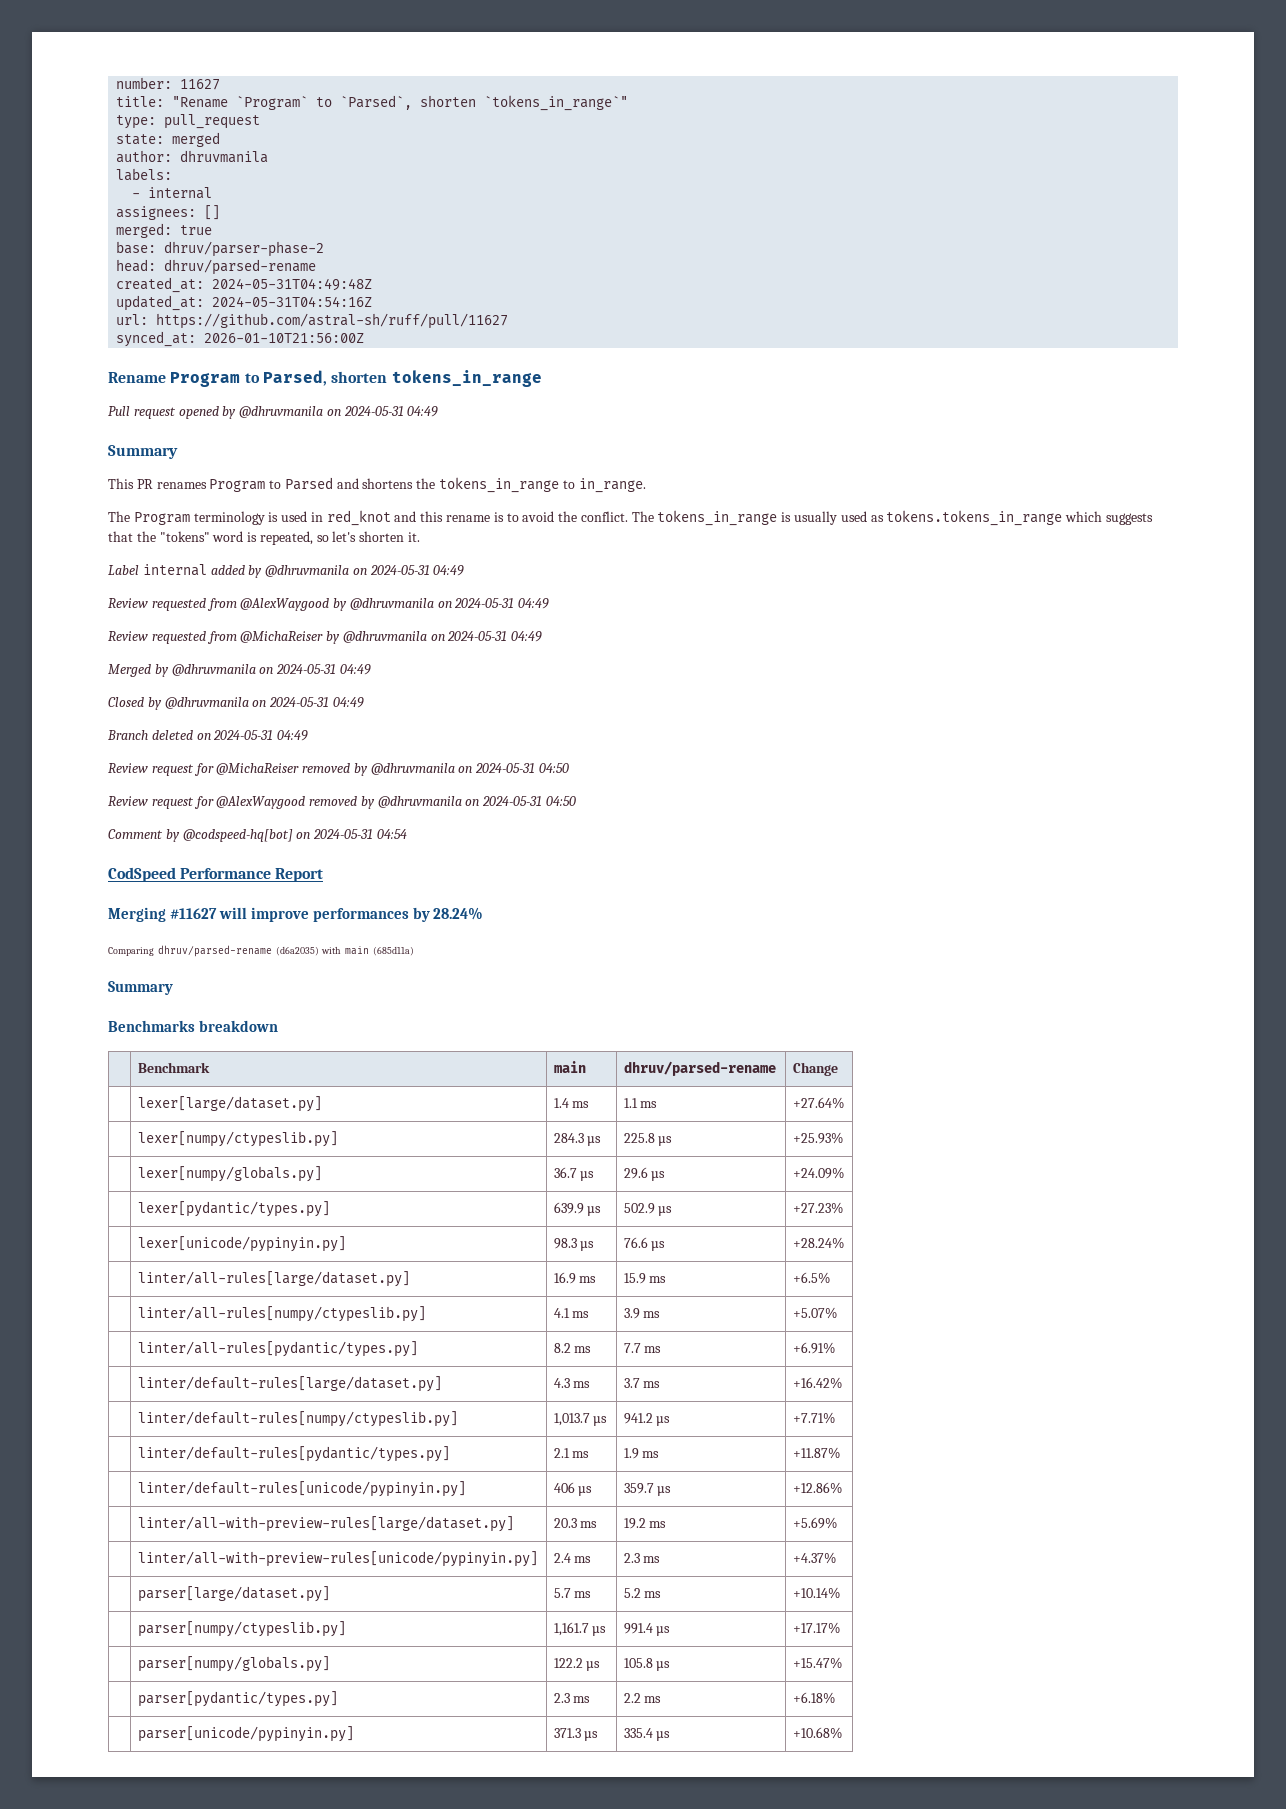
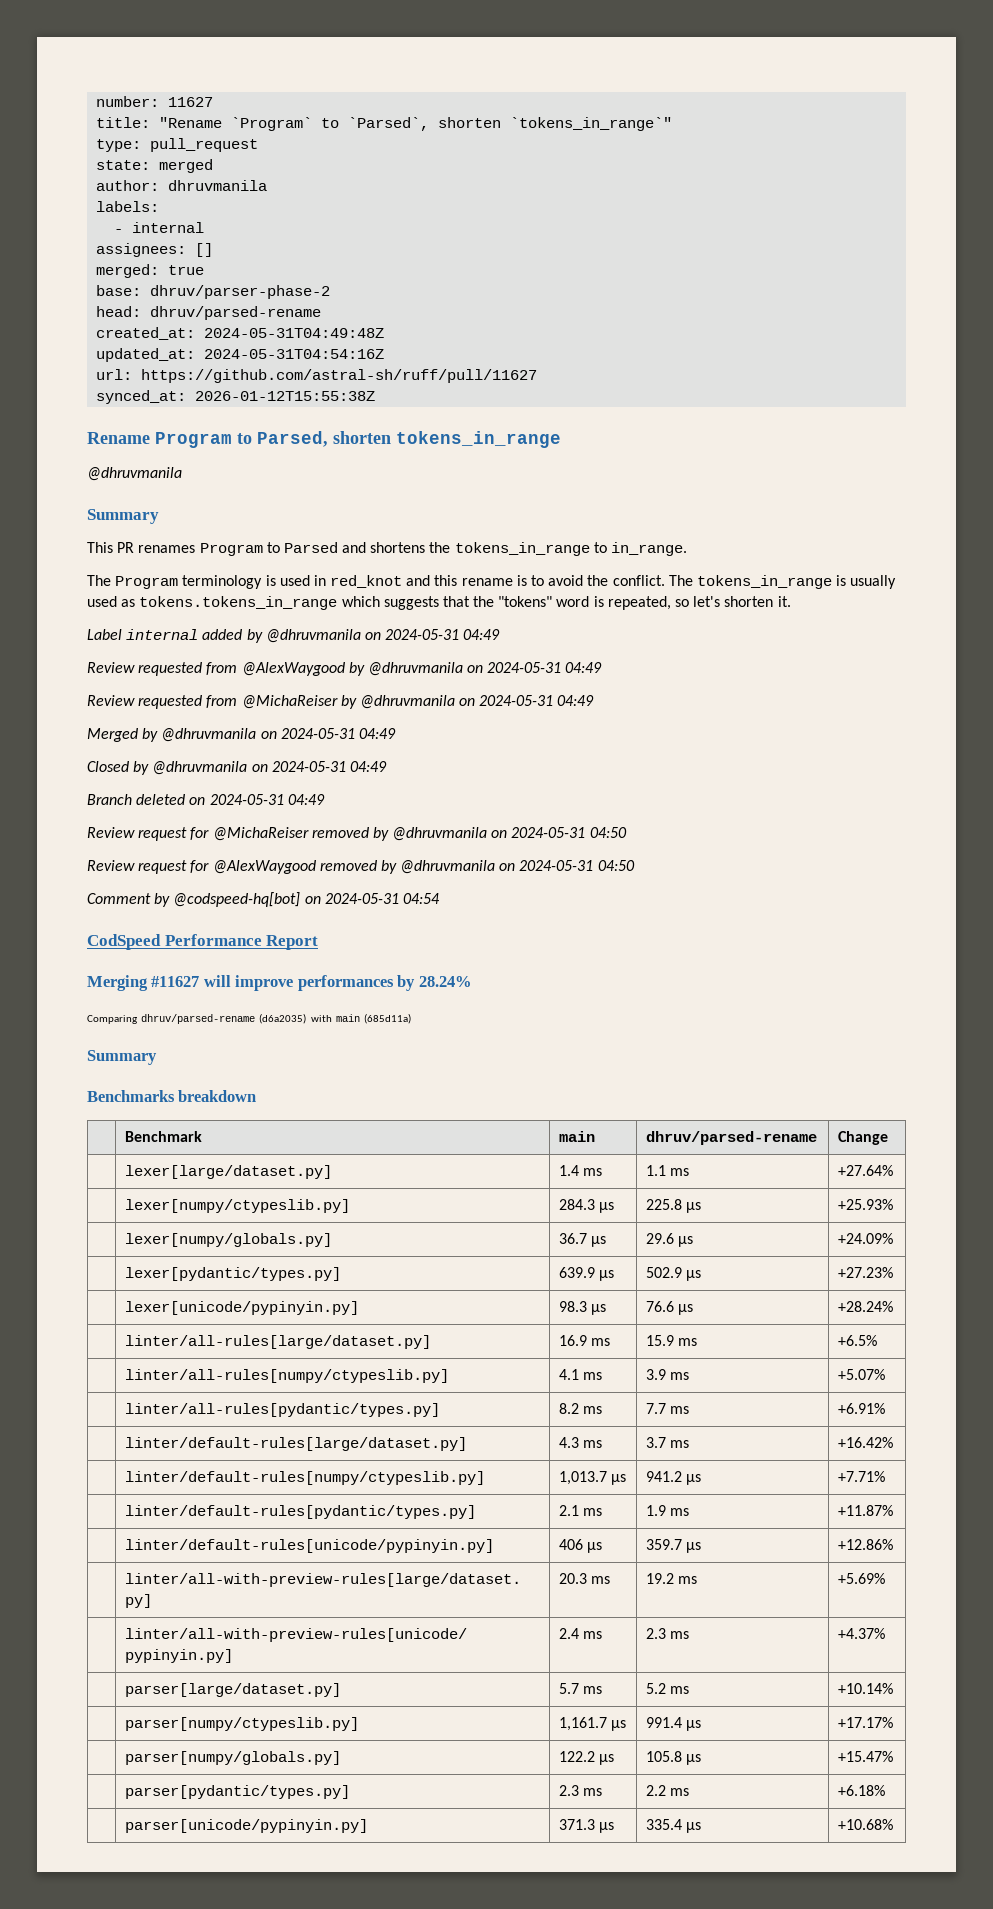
- synced_at: 2026-01-10T21:56:00Z
+ synced_at: 2026-01-12T15:55:38Z
  Rename Program to Parsed, shorten tokens_in_range
- Pull request opened by @dhruvmanila on 2024-05-31 04:49
+ @dhruvmanila

